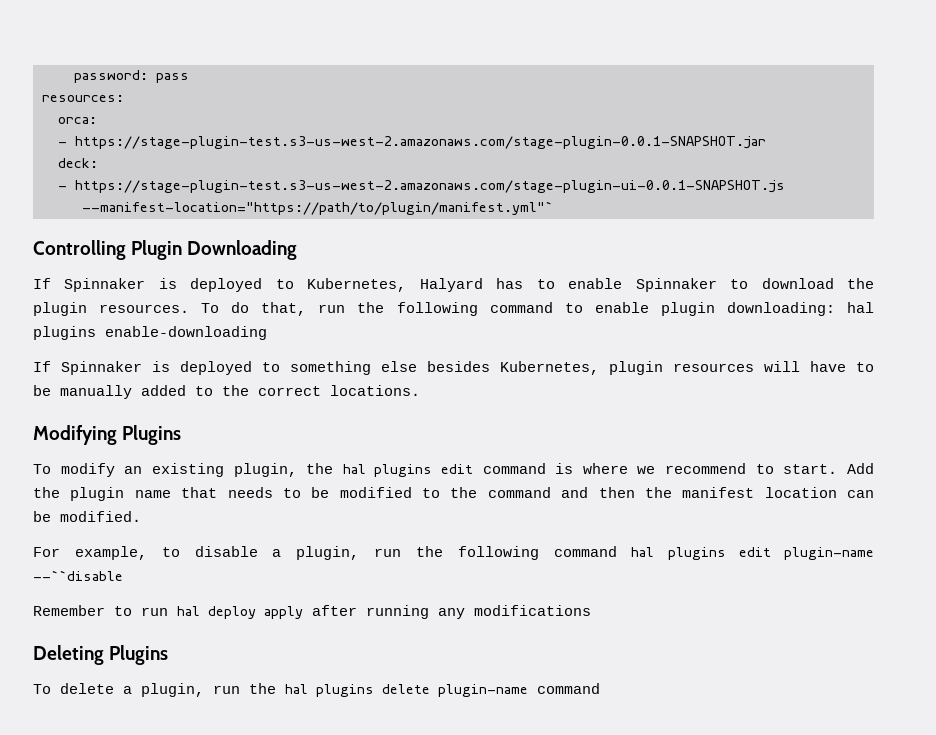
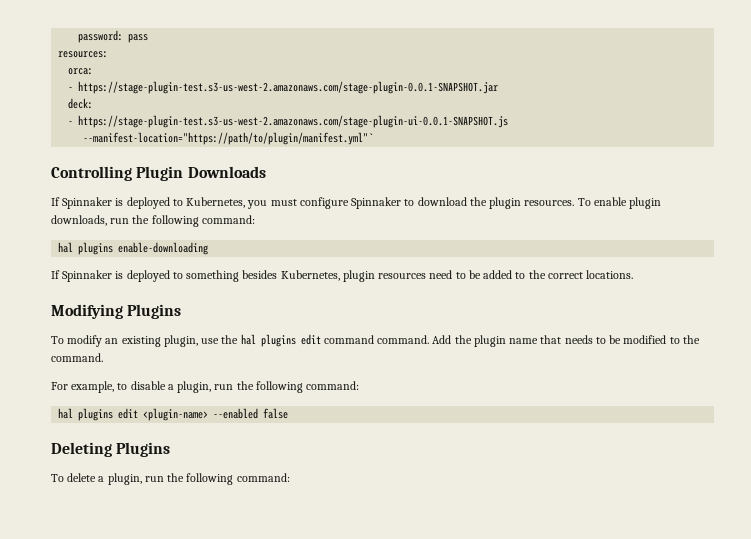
- Controlling Plugin Downloading
+ Controlling Plugin Downloads
- If Spinnaker is deployed to Kubernetes, Halyard has to enable Spinnaker to download the plugin resources.
+ If Spinnaker is deployed to Kubernetes, you must configure Spinnaker to download the plugin resources.
- To do that, run the following command to enable plugin downloading: hal plugins enable-downloading
+ To enable plugin downloads, run the following command:
+ hal plugins enable-downloading
- If Spinnaker is deployed to something else besides Kubernetes, plugin resources will have to be manually added to the correct locations.
+ If Spinnaker is deployed to something besides Kubernetes, plugin resources need to be added to the correct locations.
- To modify an existing plugin, the hal plugins edit command is where we recommend to start.
+ To modify an existing plugin, use the hal plugins edit command command.
- Add the plugin name that needs to be modified to the command and then the manifest location can be modified.
+ Add the plugin name that needs to be modified to the command.
- For example, to disable a plugin, run the following command hal plugins edit plugin-name --``disable
- Remember to run hal deploy apply after running any modifications
+ For example, to disable a plugin, run the following command:
+ hal plugins edit <plugin-name> --enabled false
- To delete a plugin, run the hal plugins delete plugin-name command
+ To delete a plugin, run the following command:

